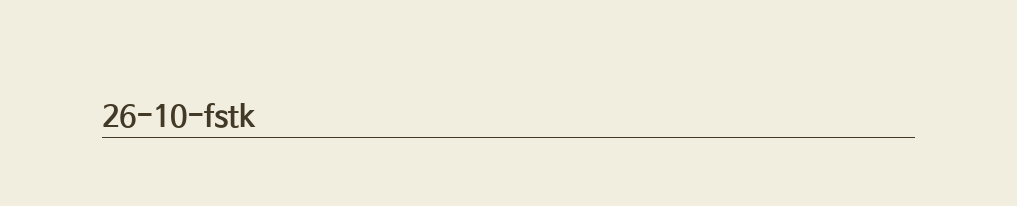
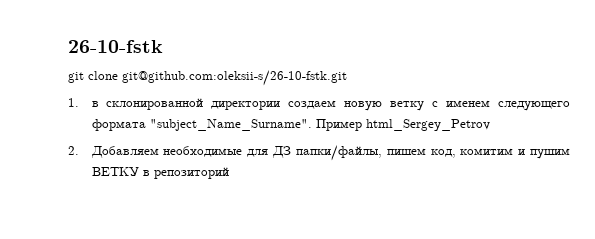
+ git clone git@github.com:oleksii-s/26-10-fstk.git
+ 1. в склонированной директории создаем новую ветку с именем следующего формата "subject_Name_Surname". Пример html_Sergey_Petrov
+ 2. Добавляем необходимые для ДЗ папки/файлы, пишем код, комитим и пушим ВЕТКУ в репозиторий

